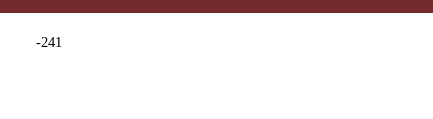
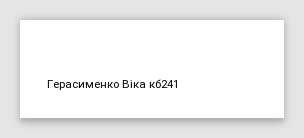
- -241
+ Герасименко Віка кб241

